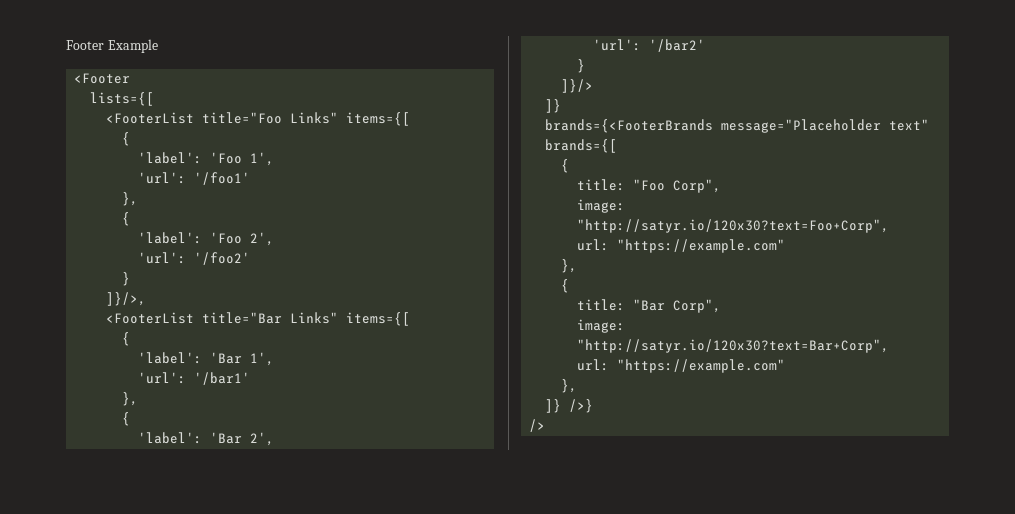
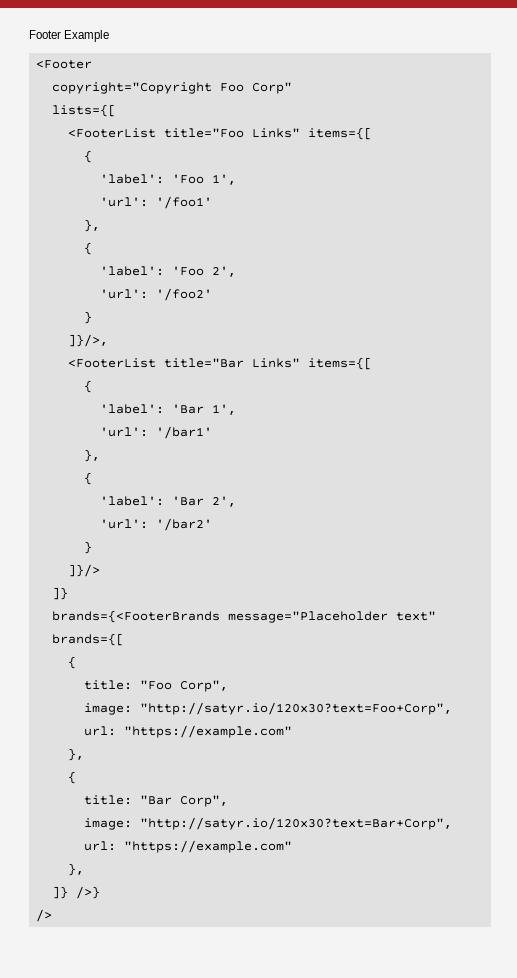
+ copyright="Copyright Foo Corp"

